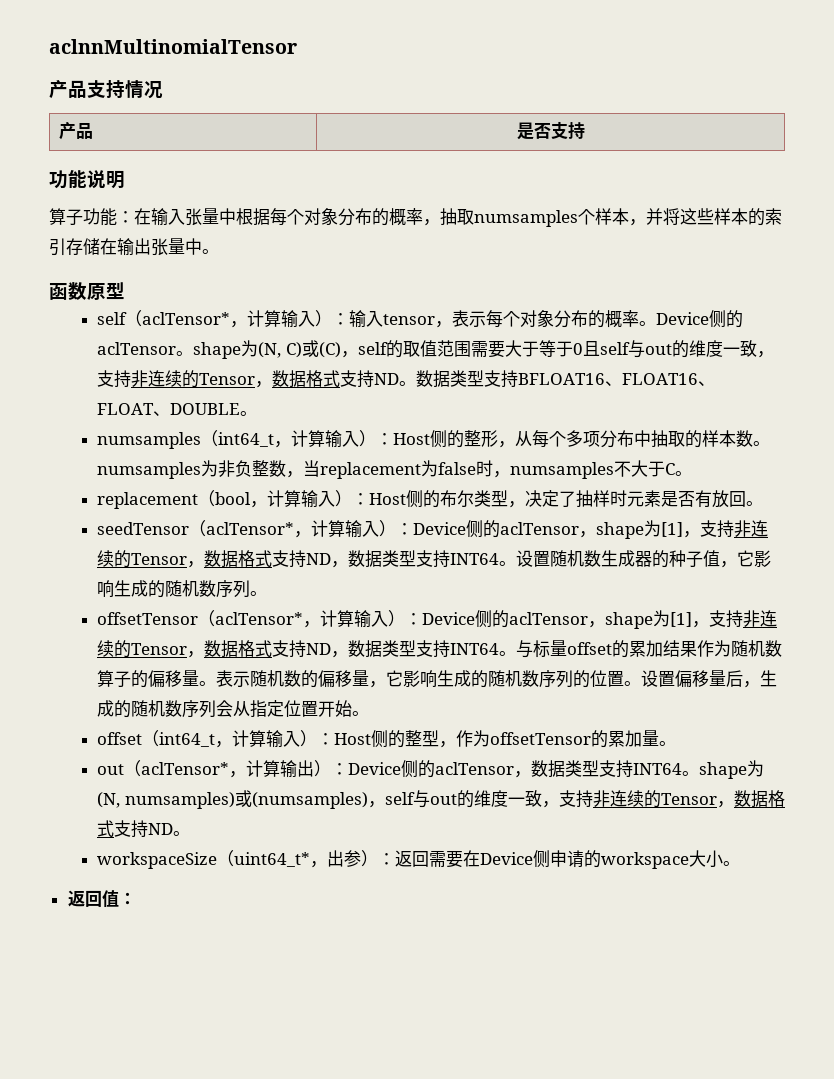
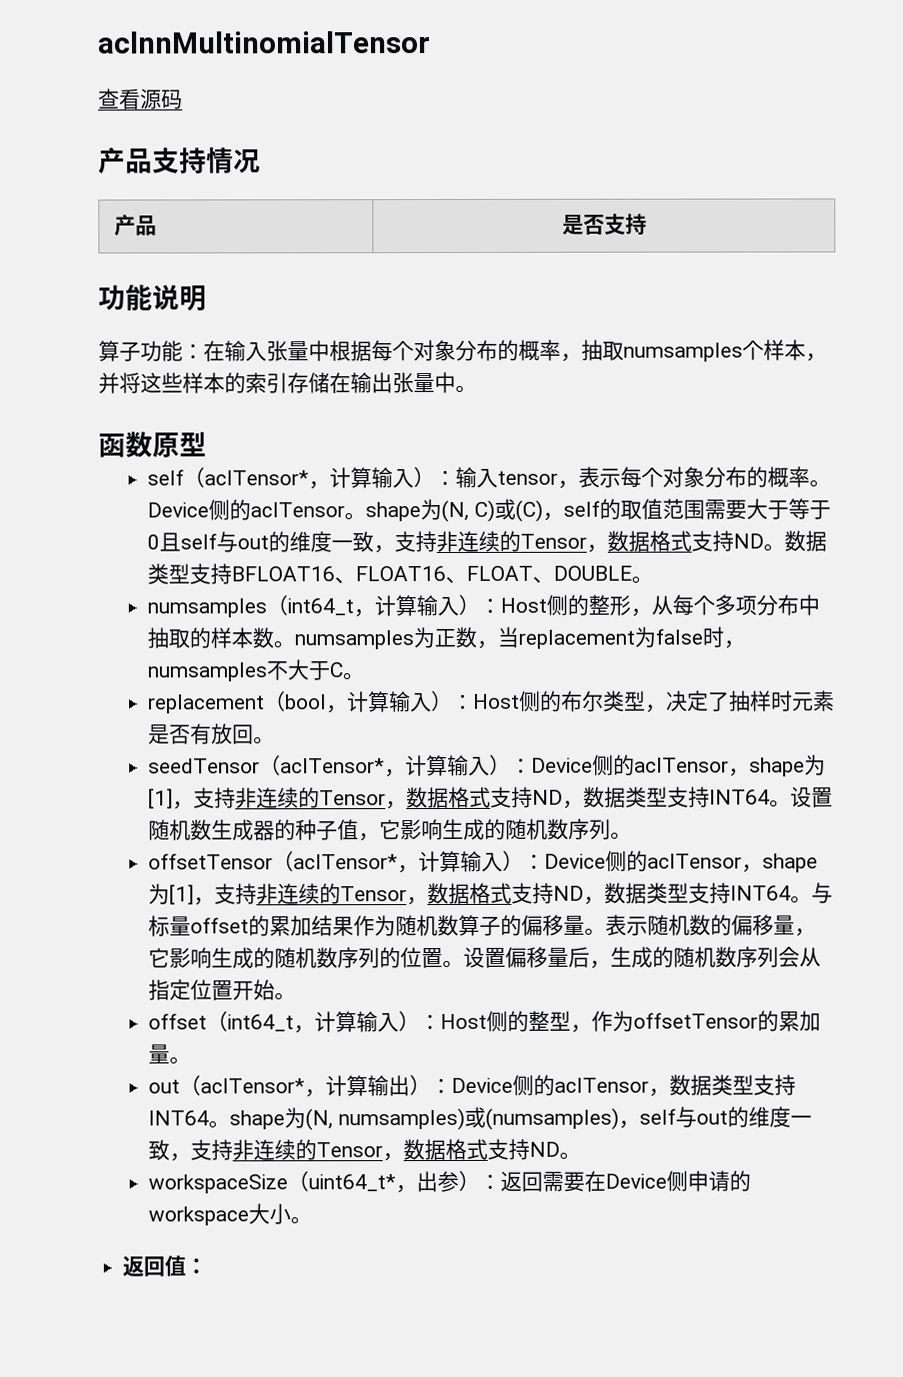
+ 查看源码
- numsamples（int64_t，计算输入）：Host侧的整形，从每个多项分布中抽取的样本数。numsamples为非负整数，当replacement为false时，numsamples不大于C。
+ numsamples（int64_t，计算输入）：Host侧的整形，从每个多项分布中抽取的样本数。numsamples为正数，当replacement为false时，numsamples不大于C。

